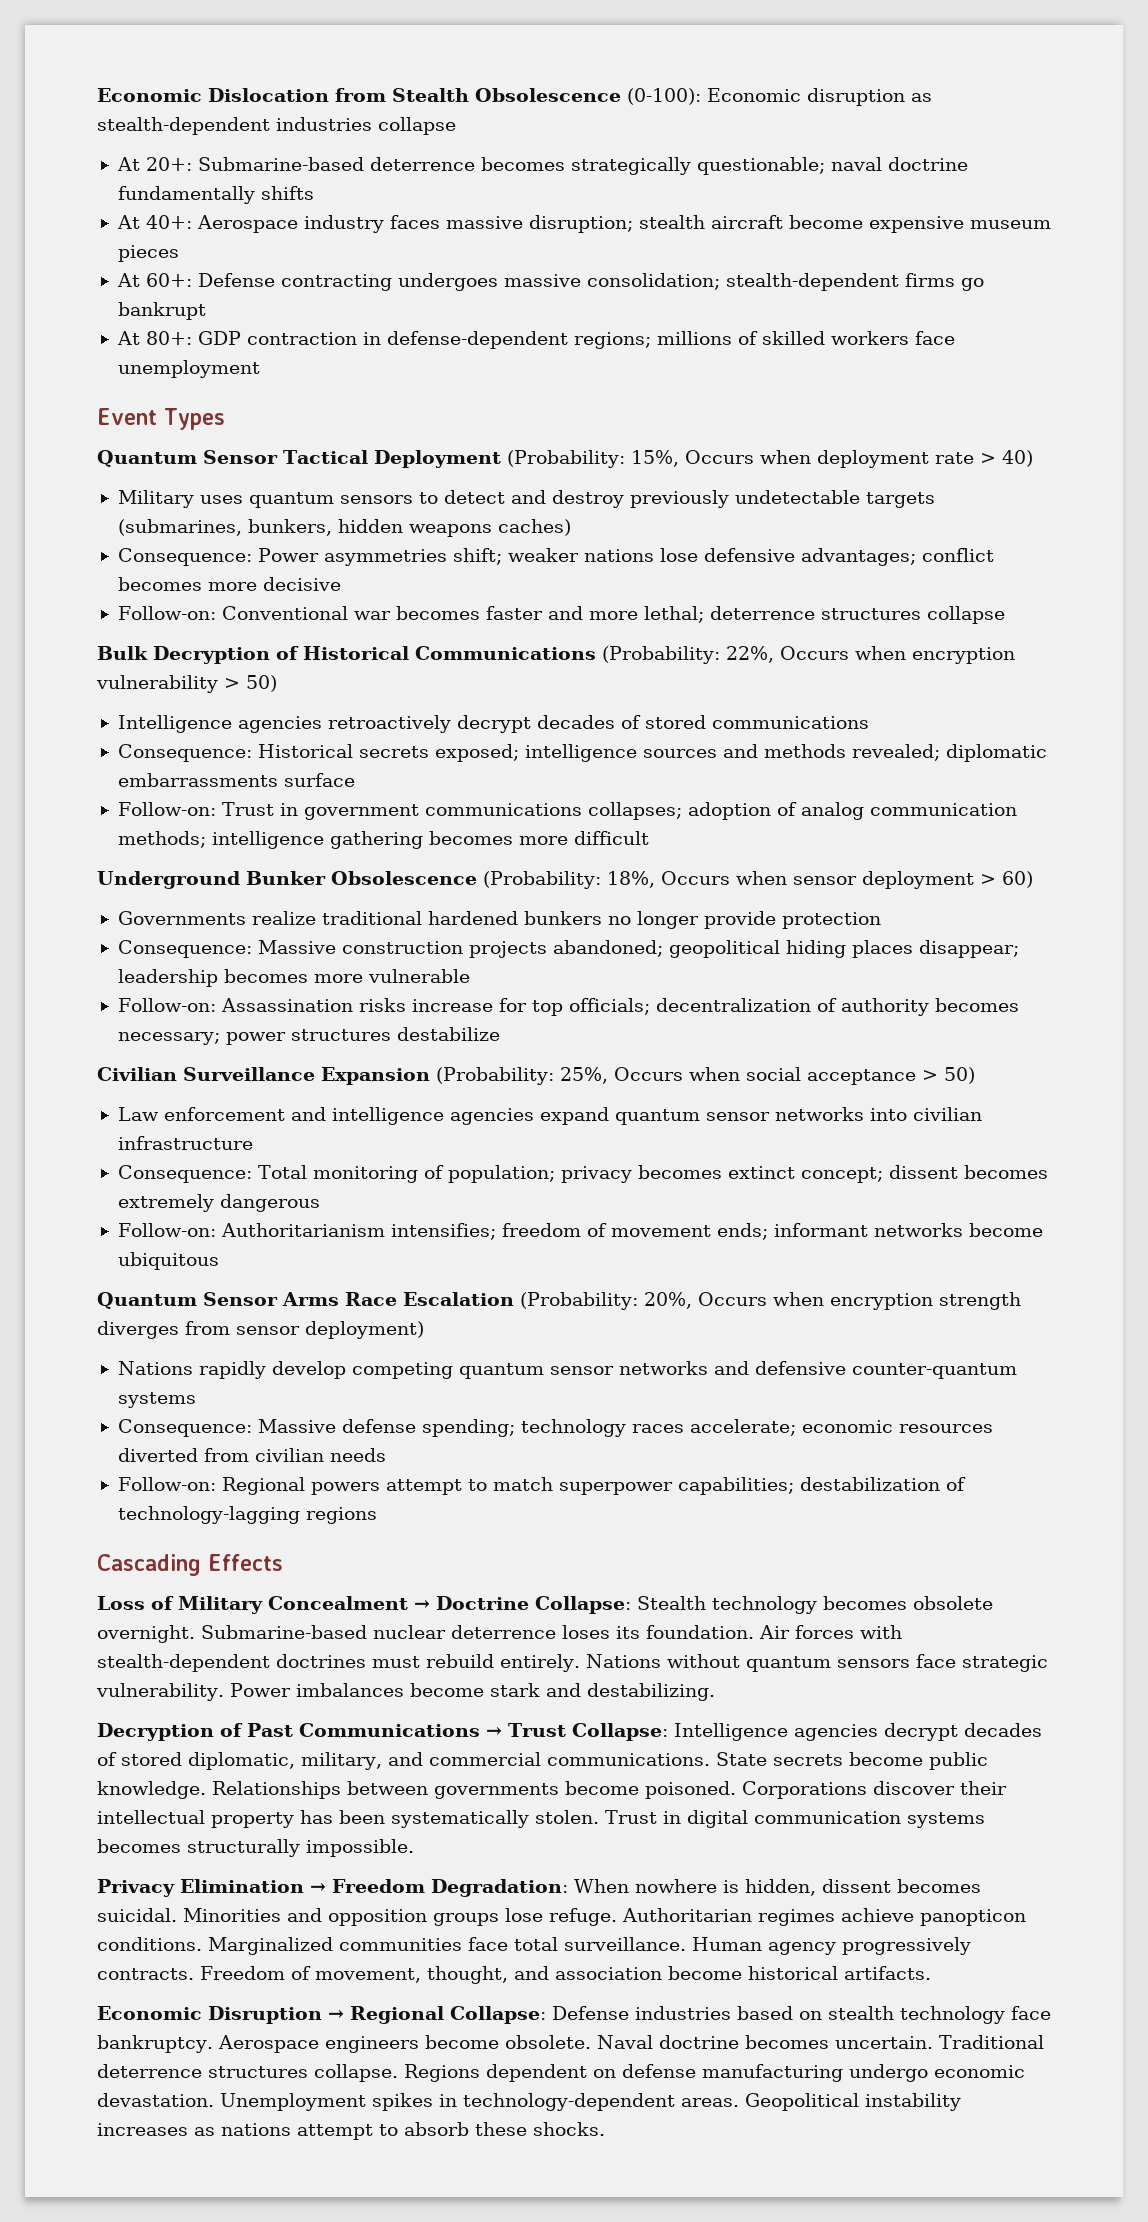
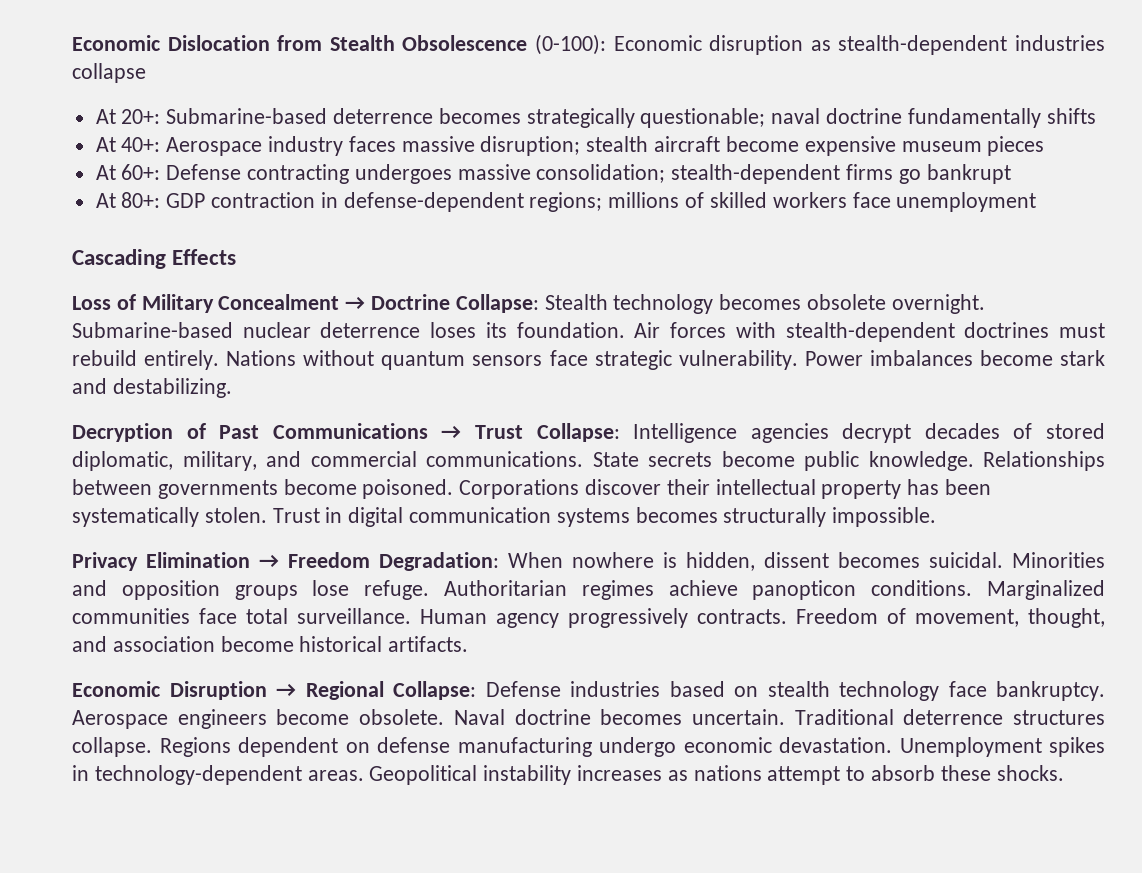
- Event Types
- Quantum Sensor Tactical Deployment (Probability: 15%, Occurs when deployment rate > 40)
- Military uses quantum sensors to detect and destroy previously undetectable targets (submarines, bunkers, hidden weapons caches)
- Consequence: Power asymmetries shift; weaker nations lose defensive advantages; conflict becomes more decisive
- Follow-on: Conventional war becomes faster and more lethal; deterrence structures collapse
- Bulk Decryption of Historical Communications (Probability: 22%, Occurs when encryption vulnerability > 50)
- Intelligence agencies retroactively decrypt decades of stored communications
- Consequence: Historical secrets exposed; intelligence sources and methods revealed; diplomatic embarrassments surface
- Follow-on: Trust in government communications collapses; adoption of analog communication methods; intelligence gathering becomes more difficult
- Underground Bunker Obsolescence (Probability: 18%, Occurs when sensor deployment > 60)
- Governments realize traditional hardened bunkers no longer provide protection
- Consequence: Massive construction projects abandoned; geopolitical hiding places disappear; leadership becomes more vulnerable
- Follow-on: Assassination risks increase for top officials; decentralization of authority becomes necessary; power structures destabilize
- Civilian Surveillance Expansion (Probability: 25%, Occurs when social acceptance > 50)
- Law enforcement and intelligence agencies expand quantum sensor networks into civilian infrastructure
- Consequence: Total monitoring of population; privacy becomes extinct concept; dissent becomes extremely dangerous
- Follow-on: Authoritarianism intensifies; freedom of movement ends; informant networks become ubiquitous
- Quantum Sensor Arms Race Escalation (Probability: 20%, Occurs when encryption strength diverges from sensor deployment)
- Nations rapidly develop competing quantum sensor networks and defensive counter-quantum systems
- Consequence: Massive defense spending; technology races accelerate; economic resources diverted from civilian needs
- Follow-on: Regional powers attempt to match superpower capabilities; destabilization of technology-lagging regions

